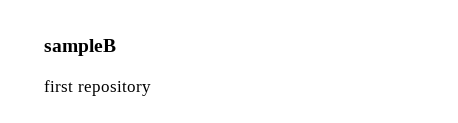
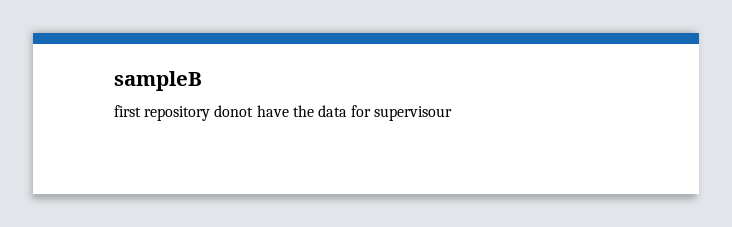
- first repository
+ first repository donot have the data for supervisour

